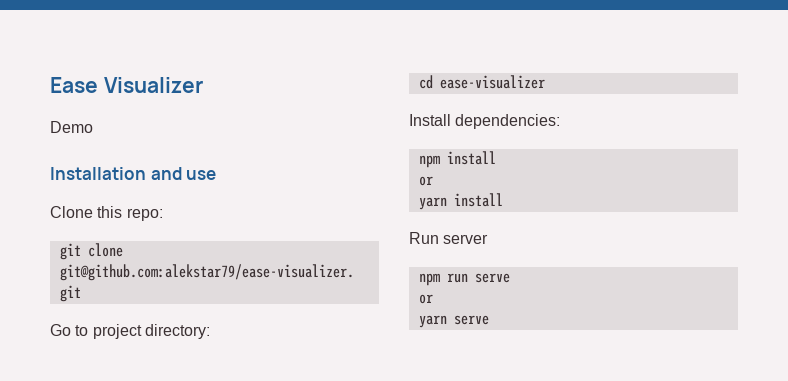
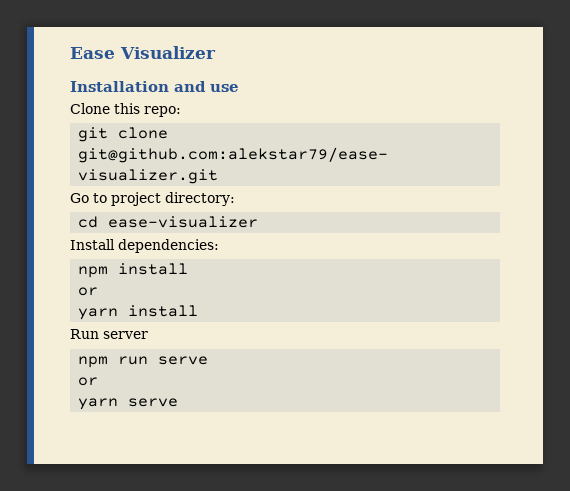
- Demo

